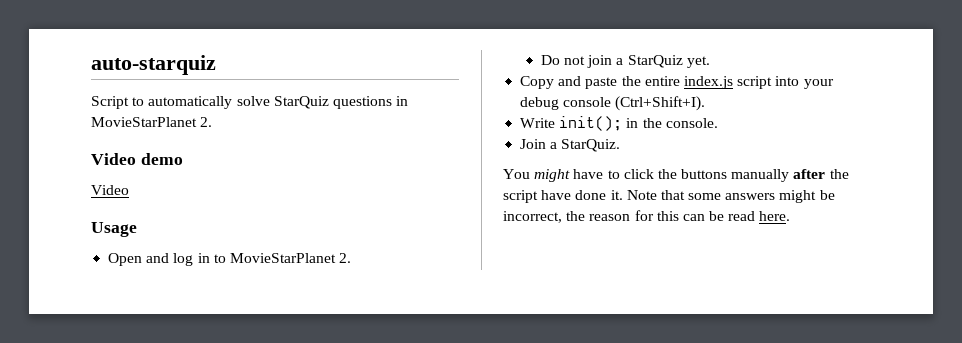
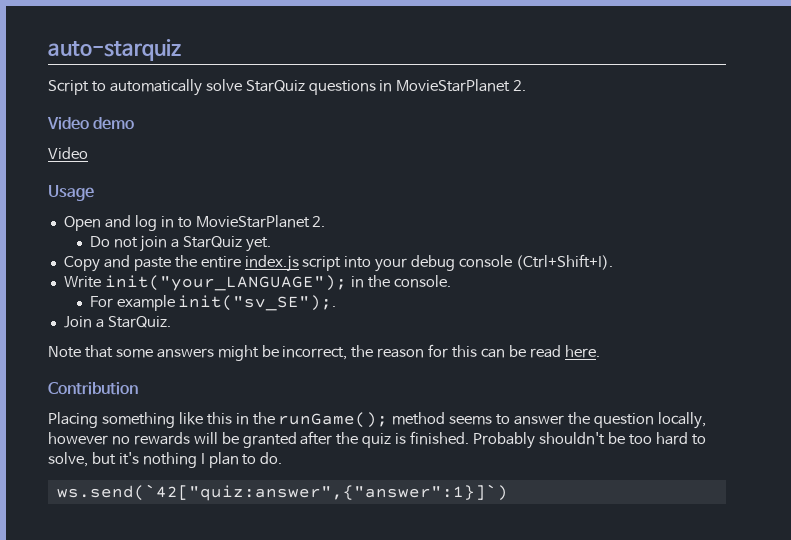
- Write init(); in the console.
+ Write init("your_LANGUAGE"); in the console.
+ For example init("sv_SE");.
- You might have to click the buttons manually after the script have done it.
+ Contribution
+ Placing something like this in the runGame(); method seems to answer the question locally, however no rewards will be granted after the quiz is finished. Probably shouldn't be too hard to solve, but it's nothing I plan to do.
+ ws.send(`42["quiz:answer",{"answer":1}]`)

